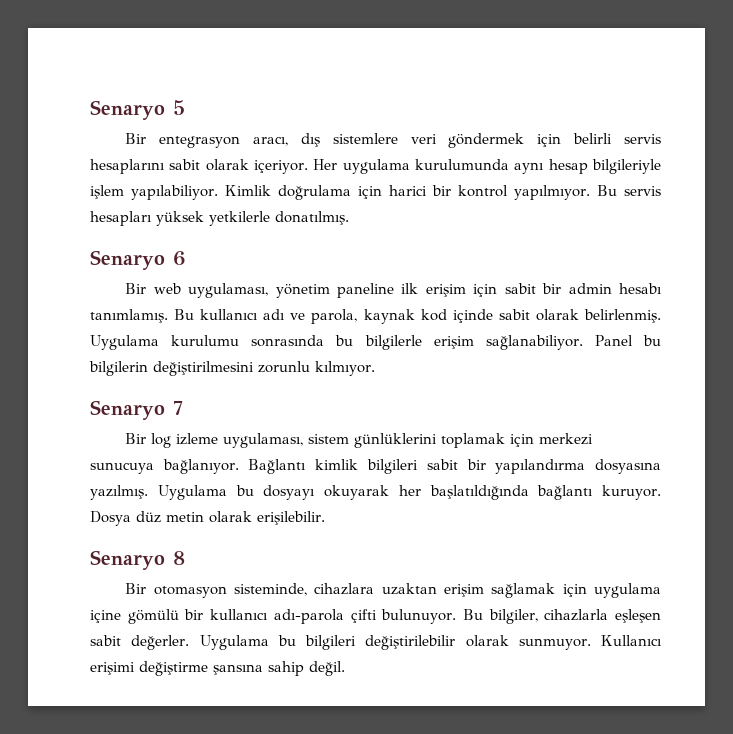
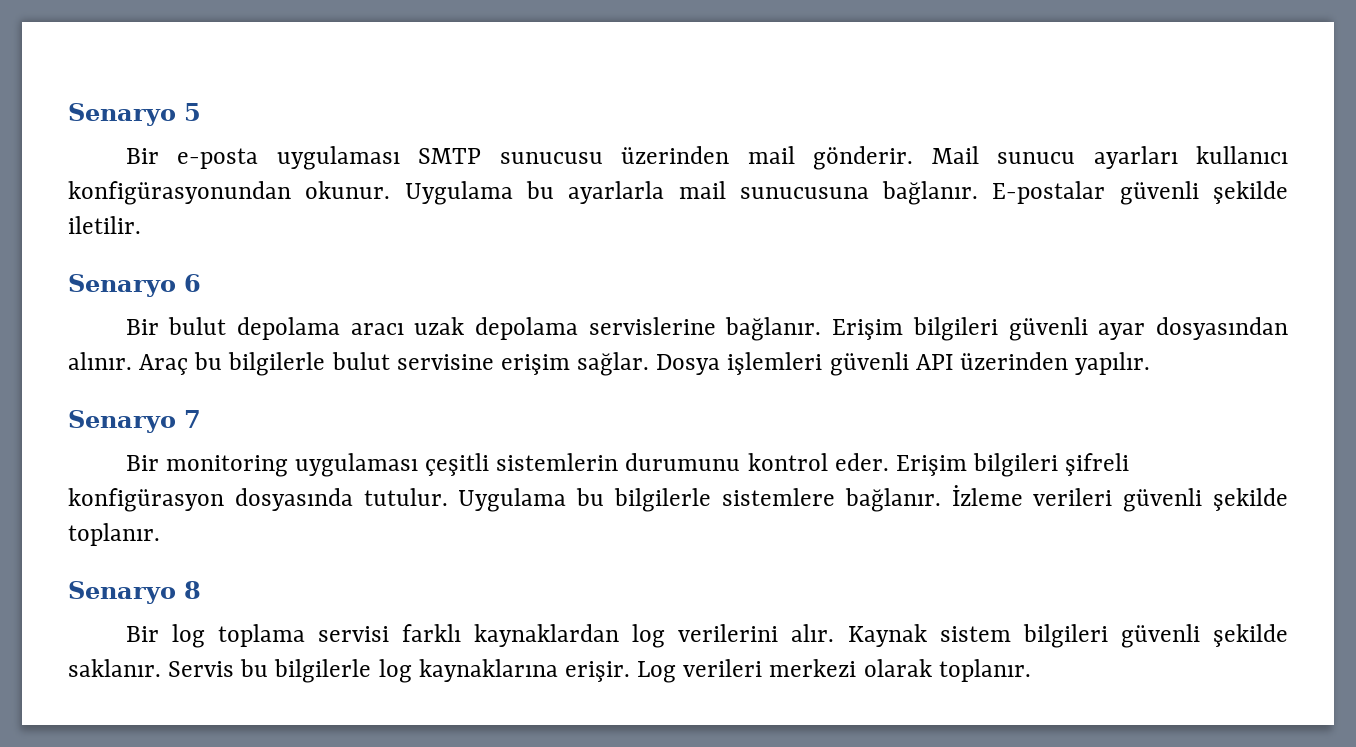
- Bir entegrasyon aracı, dış sistemlere veri göndermek için belirli servis hesaplarını sabit olarak içeriyor. Her uygulama kurulumunda aynı hesap bilgileriyle işlem yapılabiliyor. Kimlik doğrulama için harici bir kontrol yapılmıyor. Bu servis hesapları yüksek yetkilerle donatılmış.
+ Bir e-posta uygulaması SMTP sunucusu üzerinden mail gönderir. Mail sunucu ayarları kullanıcı konfigürasyonundan okunur. Uygulama bu ayarlarla mail sunucusuna bağlanır. E-postalar güvenli şekilde iletilir.
  Senaryo 6
- Bir web uygulaması, yönetim paneline ilk erişim için sabit bir admin hesabı tanımlamış. Bu kullanıcı adı ve parola, kaynak kod içinde sabit olarak belirlenmiş. Uygulama kurulumu sonrasında bu bilgilerle erişim sağlanabiliyor. Panel bu bilgilerin değiştirilmesini zorunlu kılmıyor.
+ Bir bulut depolama aracı uzak depolama servislerine bağlanır. Erişim bilgileri güvenli ayar dosyasından alınır. Araç bu bilgilerle bulut servisine erişim sağlar. Dosya işlemleri güvenli API üzerinden yapılır.
  Senaryo 7
- Bir log izleme uygulaması, sistem günlüklerini toplamak için merkezi sunucuya bağlanıyor. Bağlantı kimlik bilgileri sabit bir yapılandırma dosyasına yazılmış. Uygulama bu dosyayı okuyarak her başlatıldığında bağlantı kuruyor. Dosya düz metin olarak erişilebilir.
+ Bir monitoring uygulaması çeşitli sistemlerin durumunu kontrol eder. Erişim bilgileri şifreli konfigürasyon dosyasında tutulur. Uygulama bu bilgilerle sistemlere bağlanır. İzleme verileri güvenli şekilde toplanır.
  Senaryo 8
- Bir otomasyon sisteminde, cihazlara uzaktan erişim sağlamak için uygulama içine gömülü bir kullanıcı adı-parola çifti bulunuyor. Bu bilgiler, cihazlarla eşleşen sabit değerler. Uygulama bu bilgileri değiştirilebilir olarak sunmuyor. Kullanıcı erişimi değiştirme şansına sahip değil.
+ Bir log toplama servisi farklı kaynaklardan log verilerini alır. Kaynak sistem bilgileri güvenli şekilde saklanır. Servis bu bilgilerle log kaynaklarına erişir. Log verileri merkezi olarak toplanır.

